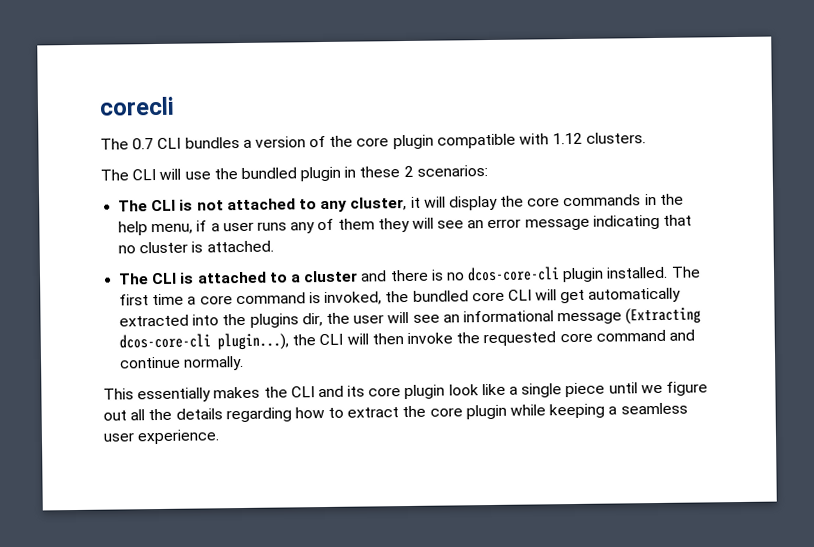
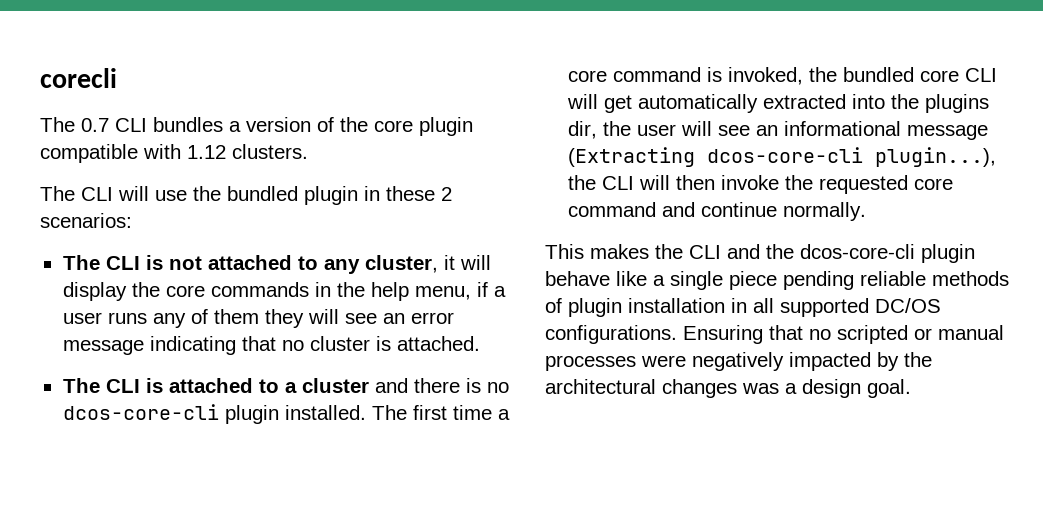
- This essentially makes the CLI and its core plugin look like a single piece until we figure out all the details regarding how to extract the core plugin while keeping a seamless user experience.
+ This makes the CLI and the dcos-core-cli plugin behave like a single piece pending reliable methods of plugin installation in all supported DC/OS configurations. Ensuring that no scripted or manual processes were negatively impacted by the architectural changes was a design goal.

